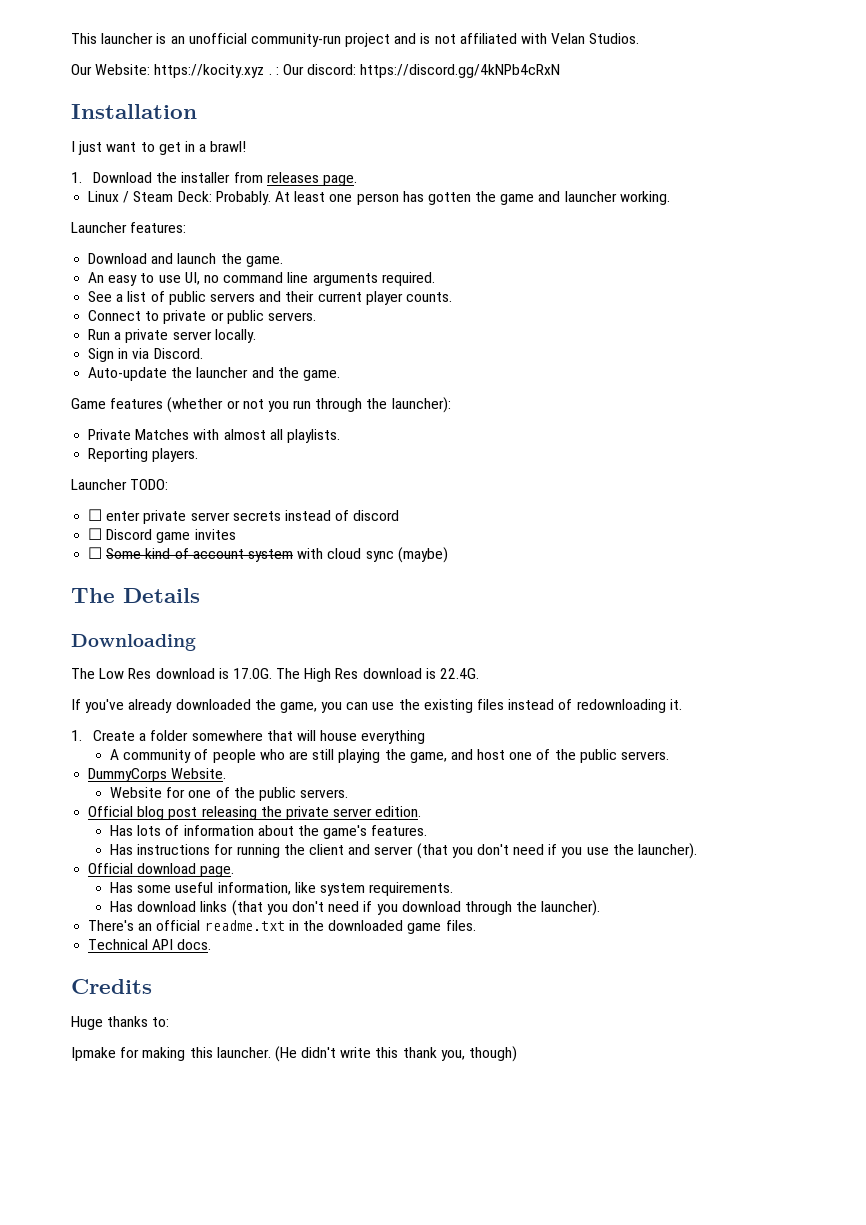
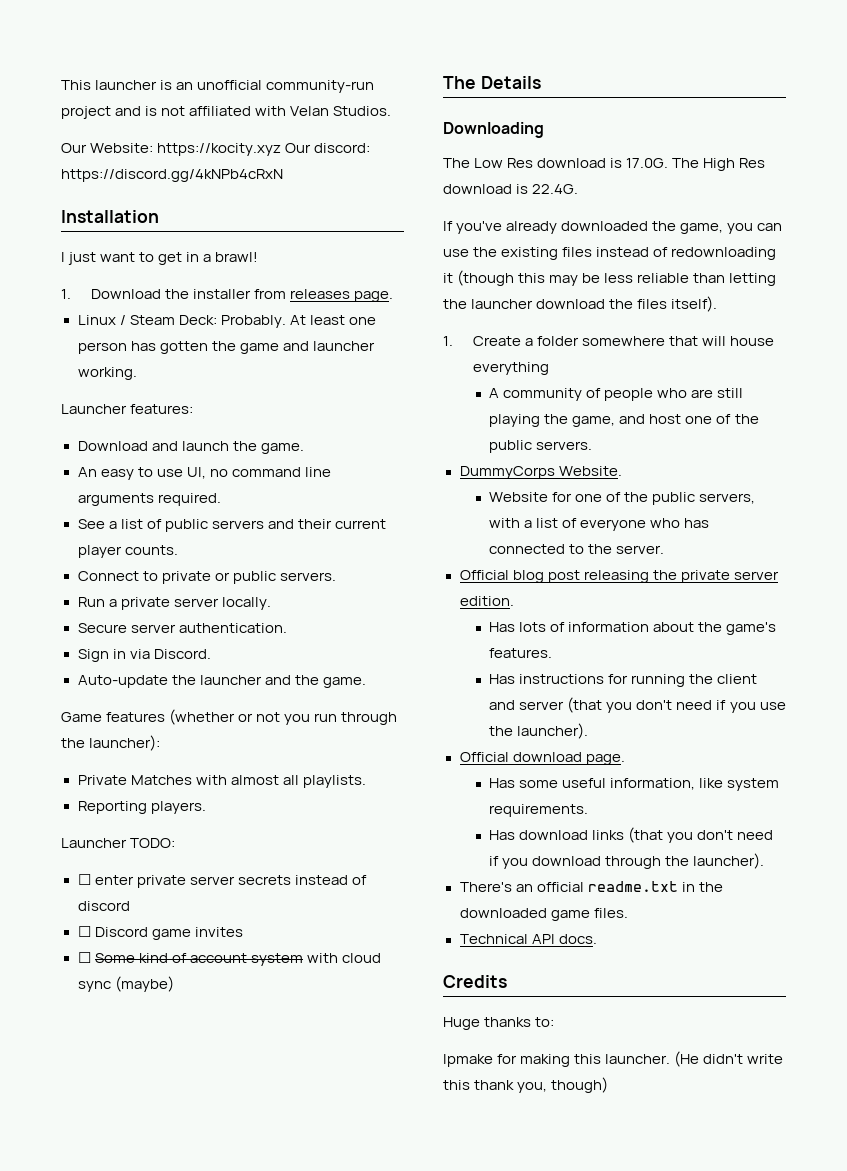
- Our Website: https://kocity.xyz . : Our discord: https://discord.gg/4kNPb4cRxN
+ Our Website: https://kocity.xyz Our discord: https://discord.gg/4kNPb4cRxN
+ Secure server authentication.
- If you've already downloaded the game, you can use the existing files instead of redownloading it.
+ If you've already downloaded the game, you can use the existing files instead of redownloading it (though this may be less reliable than letting the launcher download the files itself).
- Website for one of the public servers.
+ Website for one of the public servers, with a list of everyone who has connected to the server.

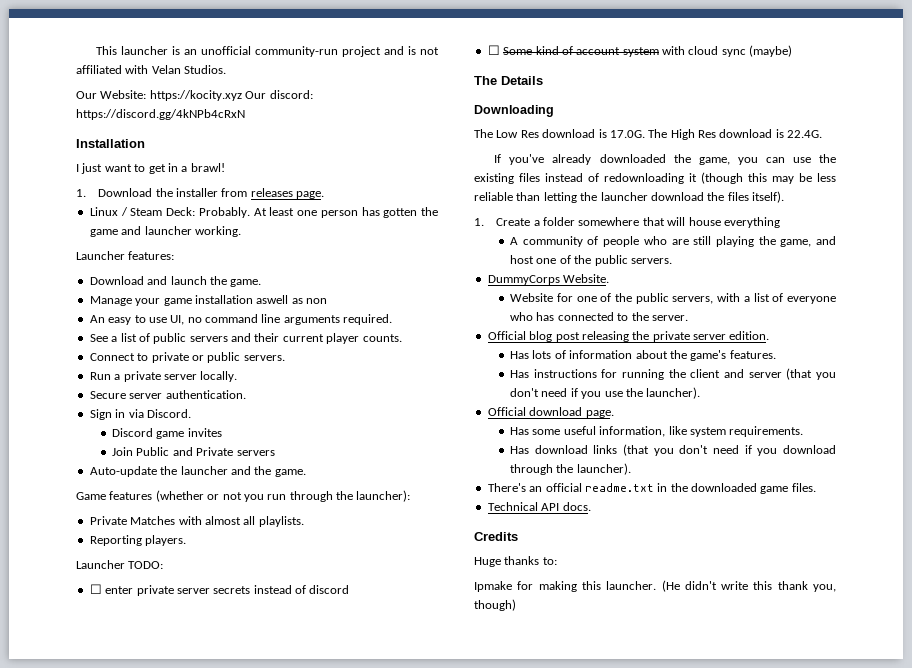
+ Manage your game installation aswell as non
+ Discord game invites
+ Join Public and Private servers
- ☐ Discord game invites

